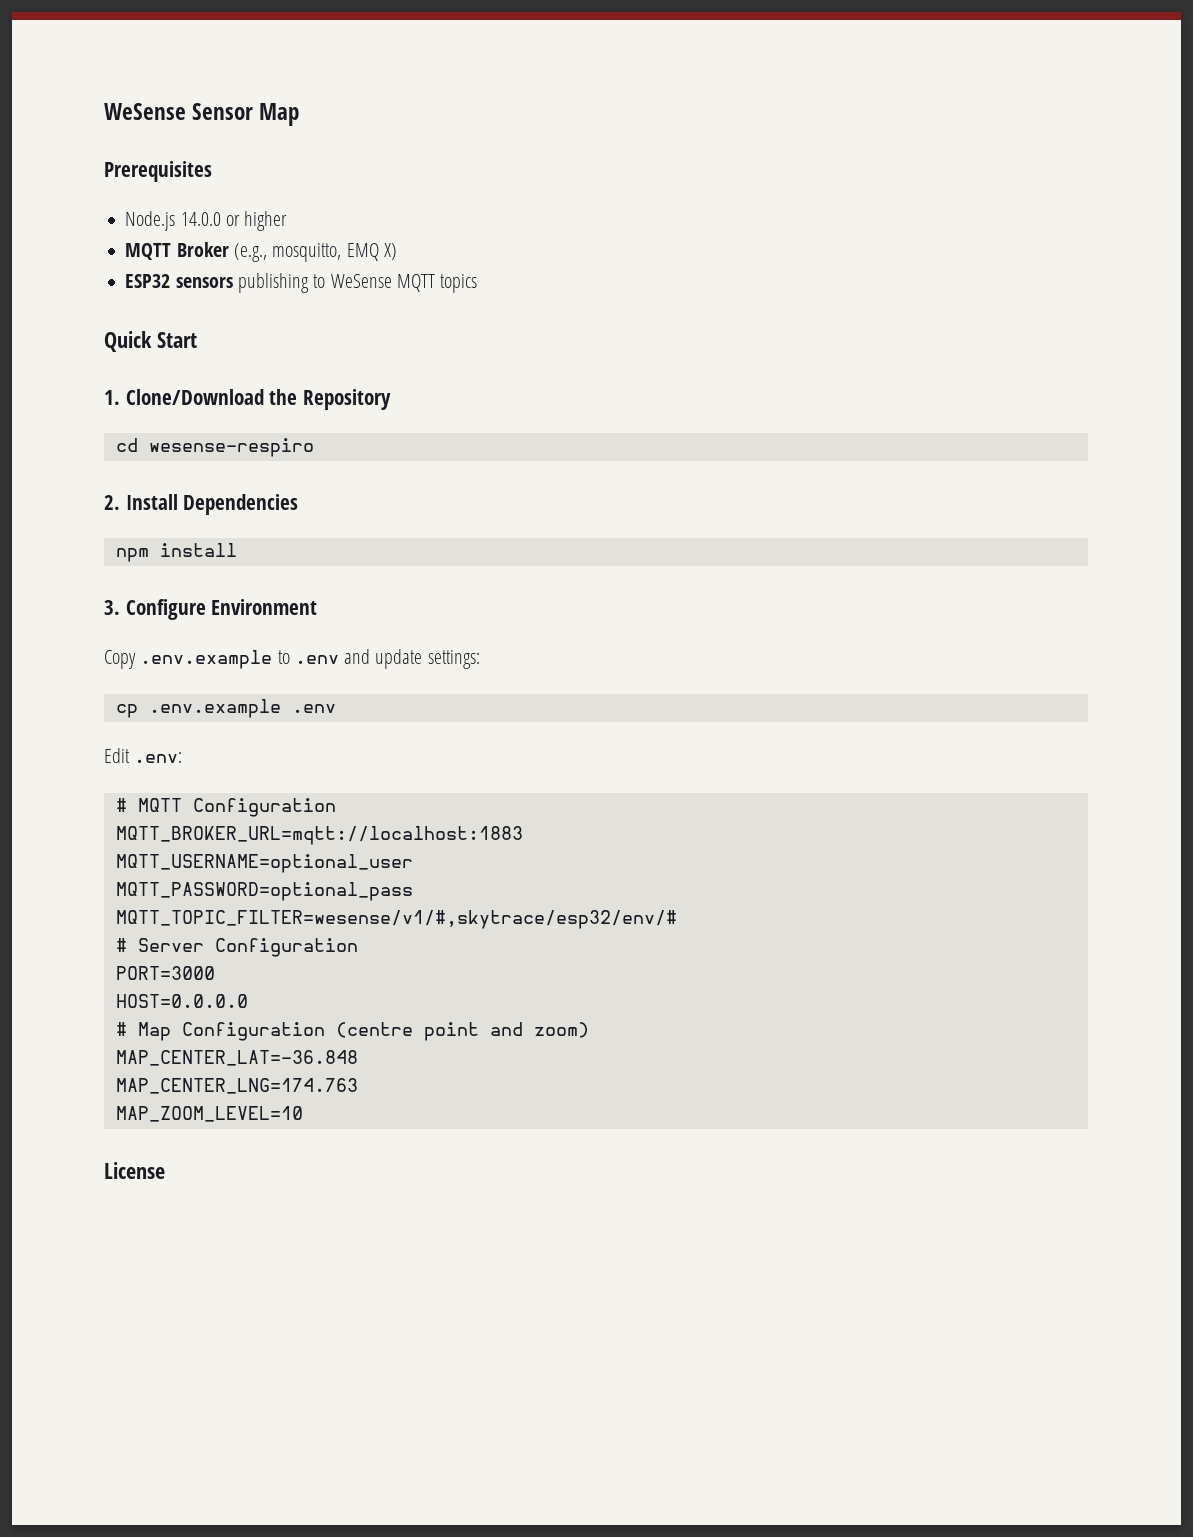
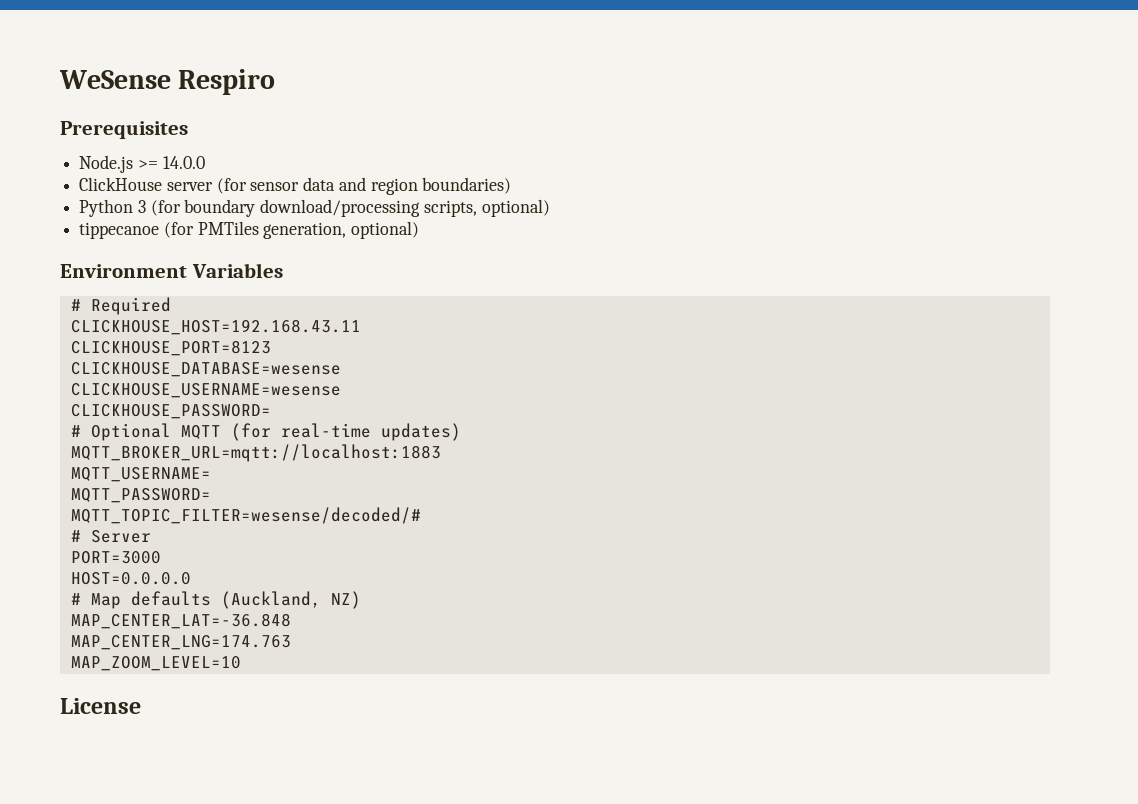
- WeSense Sensor Map
+ WeSense Respiro
- Node.js 14.0.0 or higher
- MQTT Broker (e.g., mosquitto, EMQ X)
- ESP32 sensors publishing to WeSense MQTT topics
- Quick Start
- 1. Clone/Download the Repository
- cd wesense-respiro
- 2. Install Dependencies
- npm install
- 3. Configure Environment
- Copy .env.example to .env and update settings:
- cp .env.example .env
- Edit .env:
- # MQTT Configuration
+ Node.js >= 14.0.0
+ ClickHouse server (for sensor data and region boundaries)
+ Python 3 (for boundary download/processing scripts, optional)
+ tippecanoe (for PMTiles generation, optional)
+ Environment Variables
+ # Required
+ CLICKHOUSE_HOST=192.168.43.11
+ CLICKHOUSE_PORT=8123
+ CLICKHOUSE_DATABASE=wesense
+ CLICKHOUSE_USERNAME=wesense
+ CLICKHOUSE_PASSWORD=
+ # Optional MQTT (for real-time updates)
  MQTT_BROKER_URL=mqtt://localhost:1883
- MQTT_USERNAME=optional_user
- MQTT_PASSWORD=optional_pass
- MQTT_TOPIC_FILTER=wesense/v1/#,skytrace/esp32/env/#
+ MQTT_USERNAME=
+ MQTT_PASSWORD=
+ MQTT_TOPIC_FILTER=wesense/decoded/#
- # Server Configuration
+ # Server
- # Map Configuration (centre point and zoom)
+ # Map defaults (Auckland, NZ)

